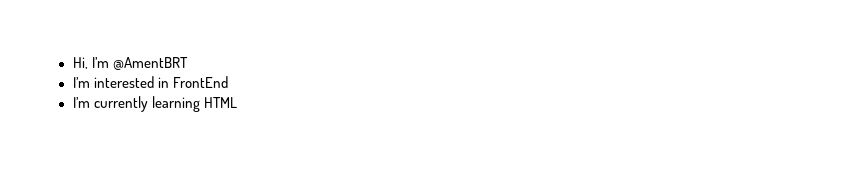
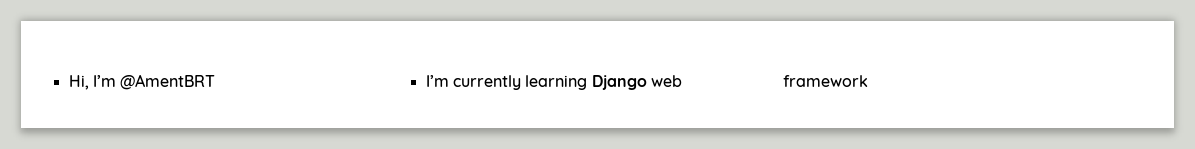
- I’m interested in FrontEnd
- I’m currently learning HTML
+ I’m currently learning Django web framework

